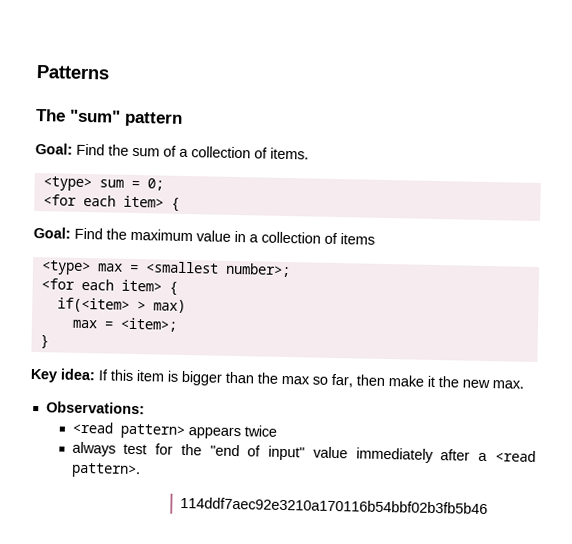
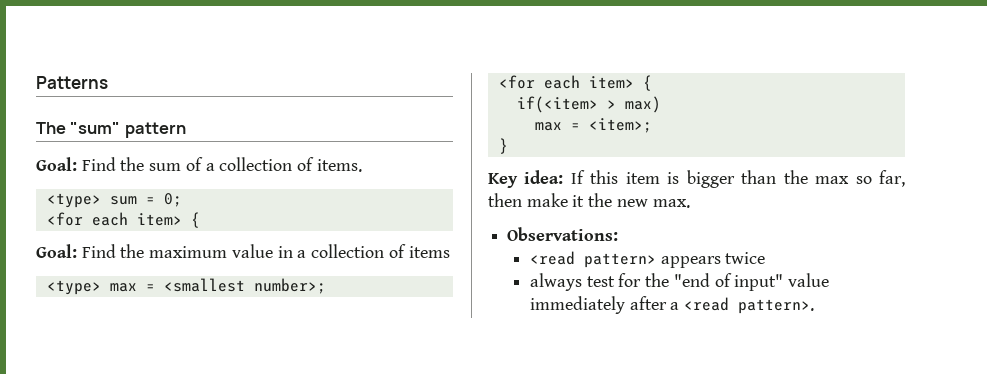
- 114ddf7aec92e3210a170116b54bbf02b3fb5b46

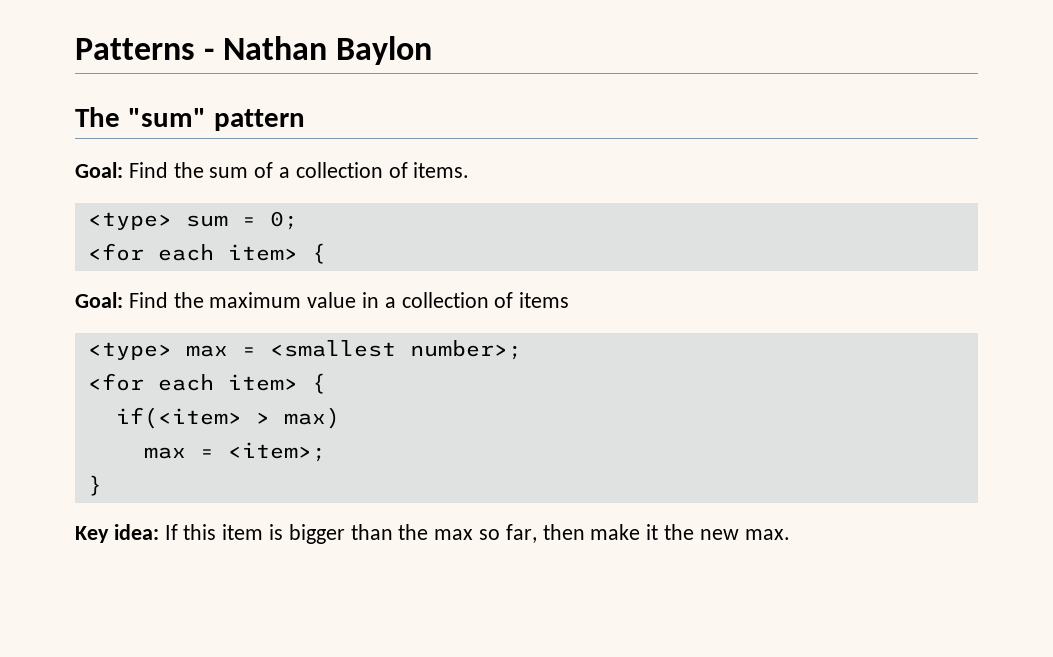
- Patterns
+ Patterns - Nathan Baylon
- Observations:
- <read pattern> appears twice
- always test for the "end of input" value immediately after a <read pattern>.

